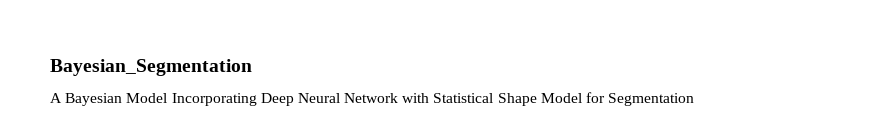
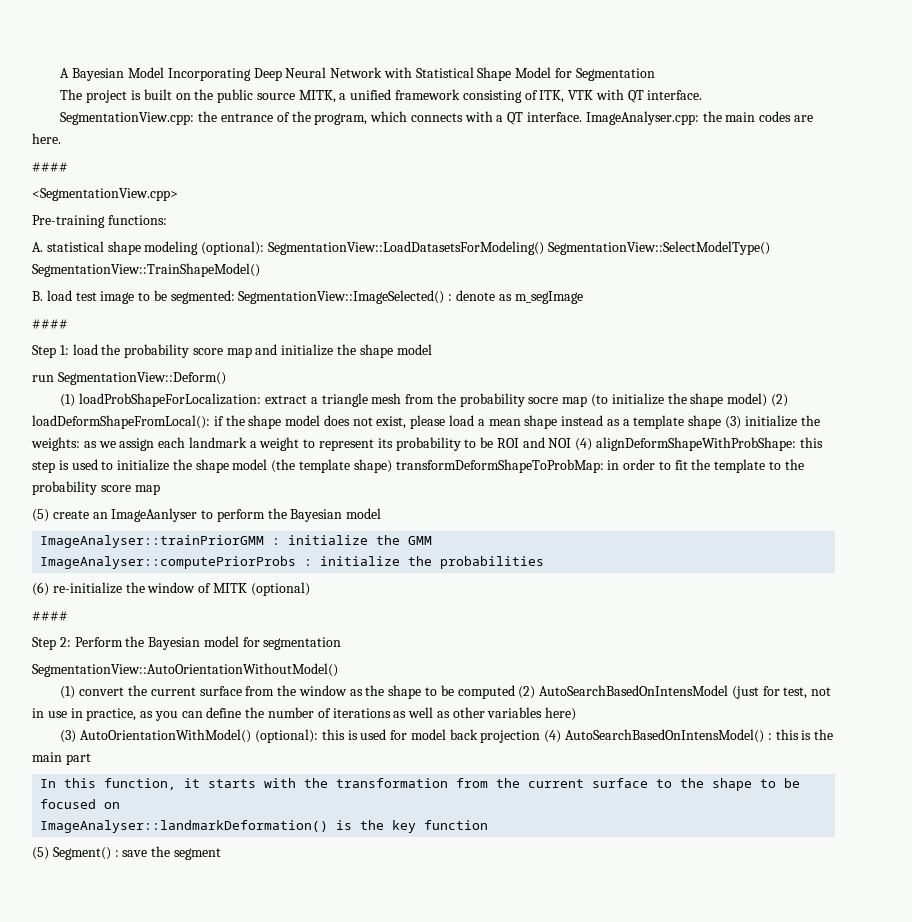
- Bayesian_Segmentation
+ The project is built on the public source MITK, a unified framework consisting of ITK, VTK with QT interface.
+ SegmentationView.cpp: the entrance of the program, which connects with a QT interface. ImageAnalyser.cpp: the main codes are here.
+ ####
+ <SegmentationView.cpp>
+ Pre-training functions:
+ A. statistical shape modeling (optional): SegmentationView::LoadDatasetsForModeling() SegmentationView::SelectModelType() SegmentationView::TrainShapeModel()
+ B. load test image to be segmented: SegmentationView::ImageSelected() : denote as m_segImage
+ ####
+ Step 1: load the probability score map and initialize the shape model
+ run SegmentationView::Deform()
+ (1) loadProbShapeForLocalization: extract a triangle mesh from the probability socre map (to initialize the shape model) (2) loadDeformShapeFromLocal(): if the shape model does not exist, please load a mean shape instead as a template shape (3) initialize the weights: as we assign each landmark a weight to represent its probability to be ROI and NOI (4) alignDeformShapeWithProbShape: this step is used to initialize the shape model (the template shape) transformDeformShapeToProbMap: in order to fit the template to the probability score map
+ (5) create an ImageAanlyser to perform the Bayesian model
+ ImageAnalyser::trainPriorGMM : initialize the GMM
+ ImageAnalyser::computePriorProbs : initialize the probabilities
+ (6) re-initialize the window of MITK (optional)
+ ####
+ Step 2: Perform the Bayesian model for segmentation
+ SegmentationView::AutoOrientationWithoutModel()
+ (1) convert the current surface from the window as the shape to be computed (2) AutoSearchBasedOnIntensModel (just for test, not in use in practice, as you can define the number of iterations as well as other variables here)
+ (3) AutoOrientationWithModel() (optional): this is used for model back projection (4) AutoSearchBasedOnIntensModel() : this is the main part
+ In this function, it starts with the transformation from the current surface to the shape to be focused on
+ ImageAnalyser::landmarkDeformation() is the key function
+ (5) Segment() : save the segment

